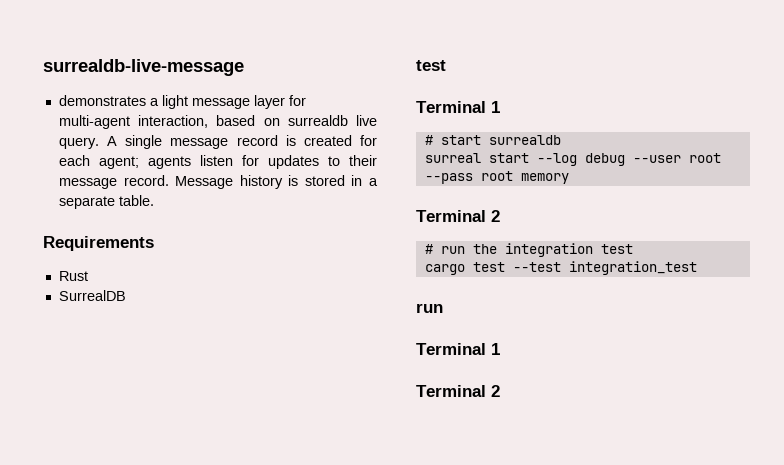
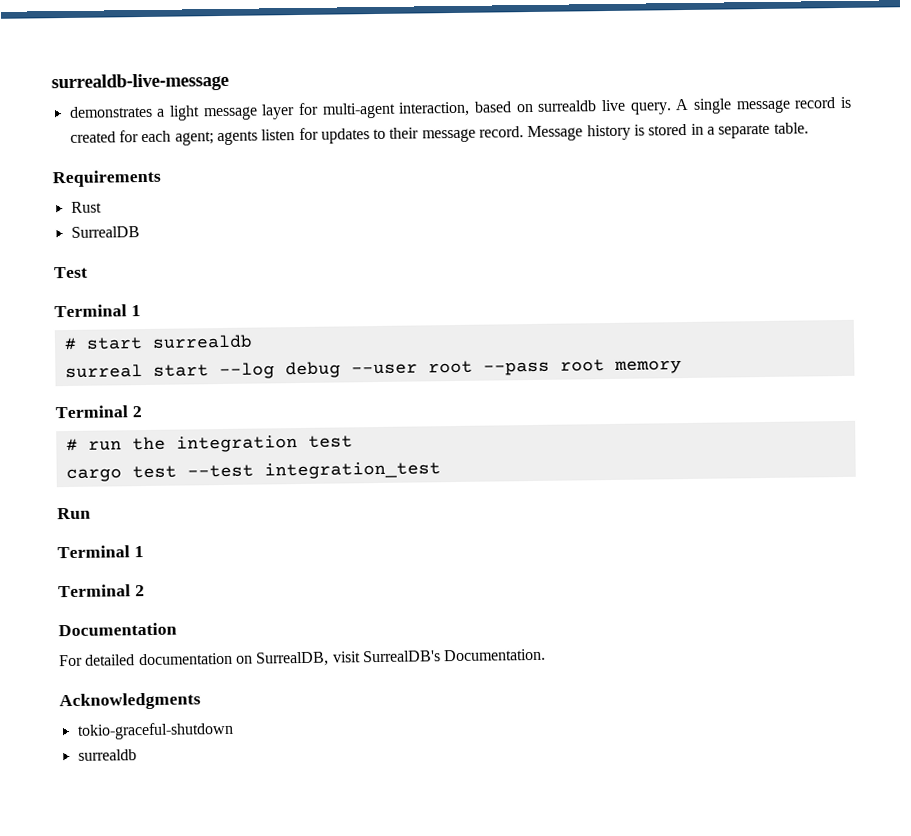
  SurrealDB
- test
+ Test
  cargo test --test integration_test
- run
+ Run
+ Documentation
+ For detailed documentation on SurrealDB, visit SurrealDB's Documentation.
+ Acknowledgments
+ tokio-graceful-shutdown
+ surrealdb

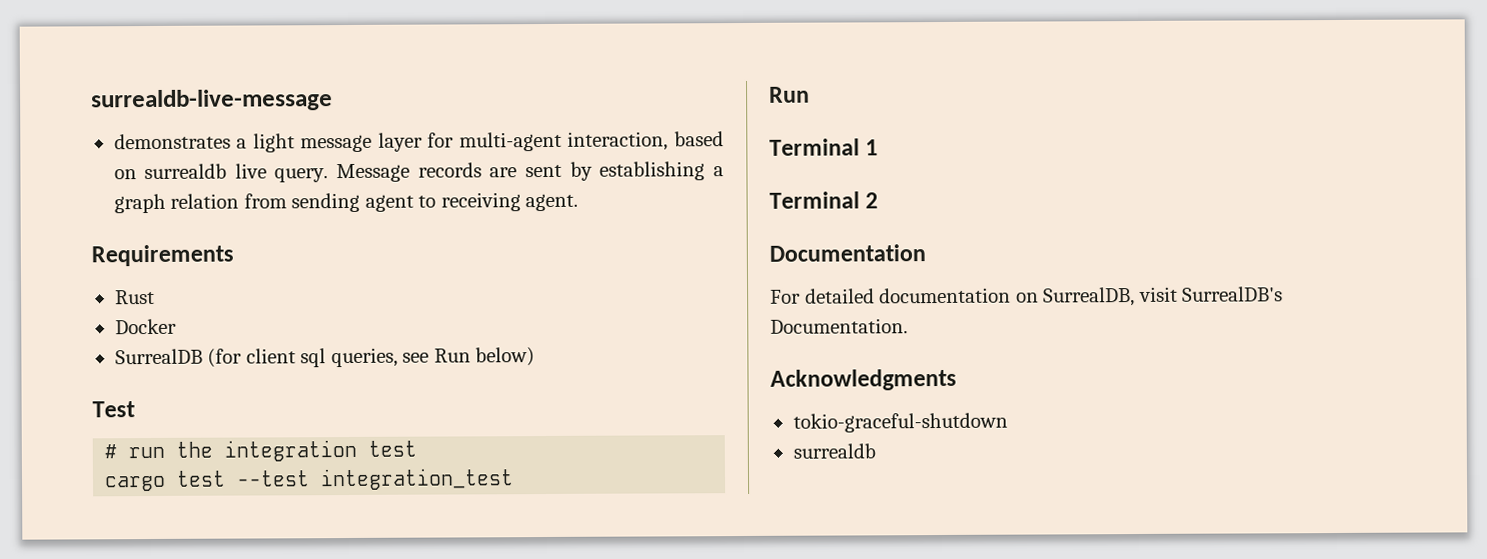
- A single message record is created for each agent; agents listen for updates to their message record. Message history is stored in a separate table.
+ Message records are sent by establishing a graph relation from sending agent to receiving agent.
+ Docker
- SurrealDB
+ SurrealDB (for client sql queries, see Run below)
  Test
- Terminal 1
- # start surrealdb
- surreal start --log debug --user root --pass root memory
- Terminal 2

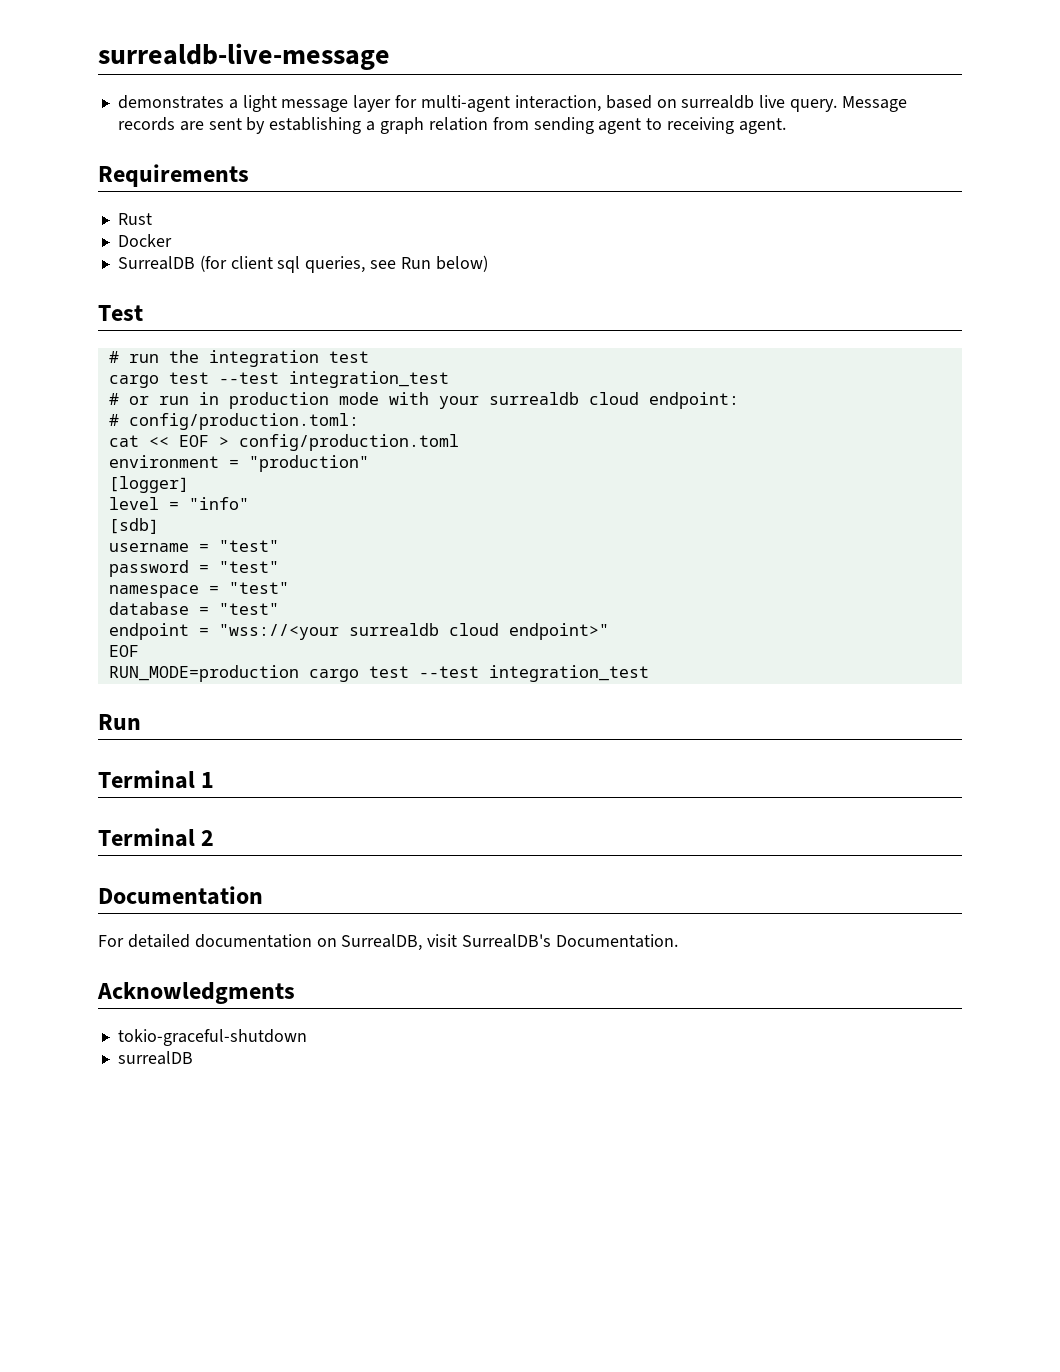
+ # or run in production mode with your surrealdb cloud endpoint:
+ # config/production.toml:
+ cat << EOF > config/production.toml
+ environment = "production"
+ [logger]
+ level = "info"
+ [sdb]
+ username = "test"
+ password = "test"
+ namespace = "test"
+ database = "test"
+ endpoint = "wss://<your surrealdb cloud endpoint>"
+ EOF
+ RUN_MODE=production cargo test --test integration_test
  tokio-graceful-shutdown
- surrealdb
+ surrealDB

